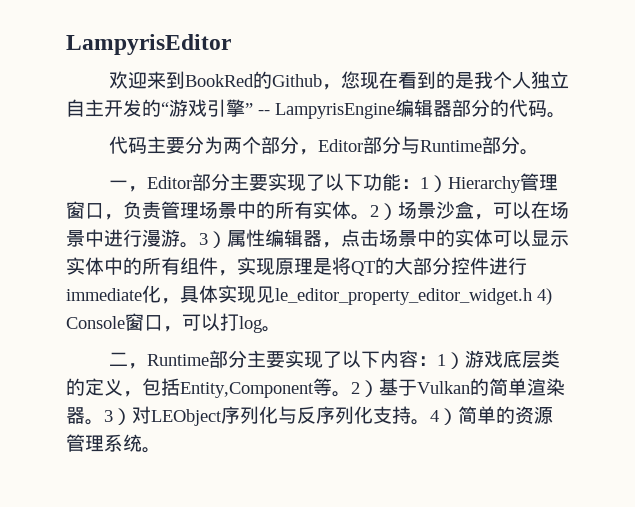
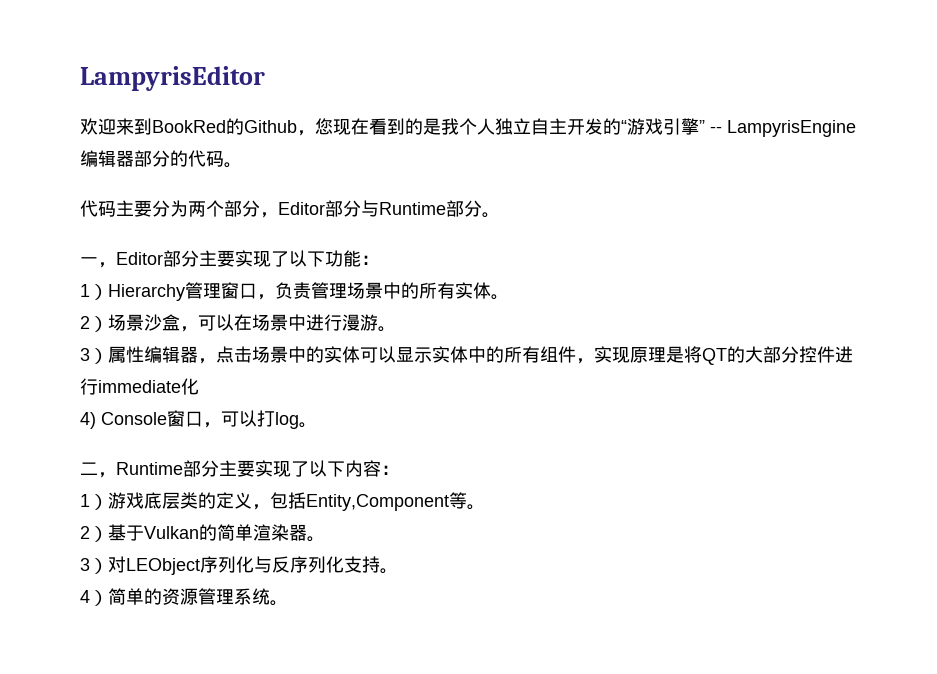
- 一，Editor部分主要实现了以下功能：1）Hierarchy管理窗口，负责管理场景中的所有实体。2）场景沙盒，可以在场景中进行漫游。3）属性编辑器，点击场景中的实体可以显示实体中的所有组件，实现原理是将QT的大部分控件进行immediate化，具体实现见le_editor_property_editor_widget.h 4) Console窗口，可以打log。
+ 一，Editor部分主要实现了以下功能：
+ 1）Hierarchy管理窗口，负责管理场景中的所有实体。
+ 2）场景沙盒，可以在场景中进行漫游。
+ 3）属性编辑器，点击场景中的实体可以显示实体中的所有组件，实现原理是将QT的大部分控件进行immediate化
+ 4) Console窗口，可以打log。
- 二，Runtime部分主要实现了以下内容：1）游戏底层类的定义，包括Entity,Component等。2）基于Vulkan的简单渲染器。3）对LEObject序列化与反序列化支持。4）简单的资源管理系统。
+ 二，Runtime部分主要实现了以下内容：
+ 1）游戏底层类的定义，包括Entity,Component等。
+ 2）基于Vulkan的简单渲染器。
+ 3）对LEObject序列化与反序列化支持。
+ 4）简单的资源管理系统。

